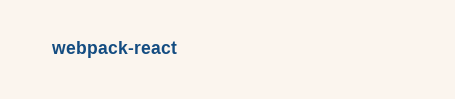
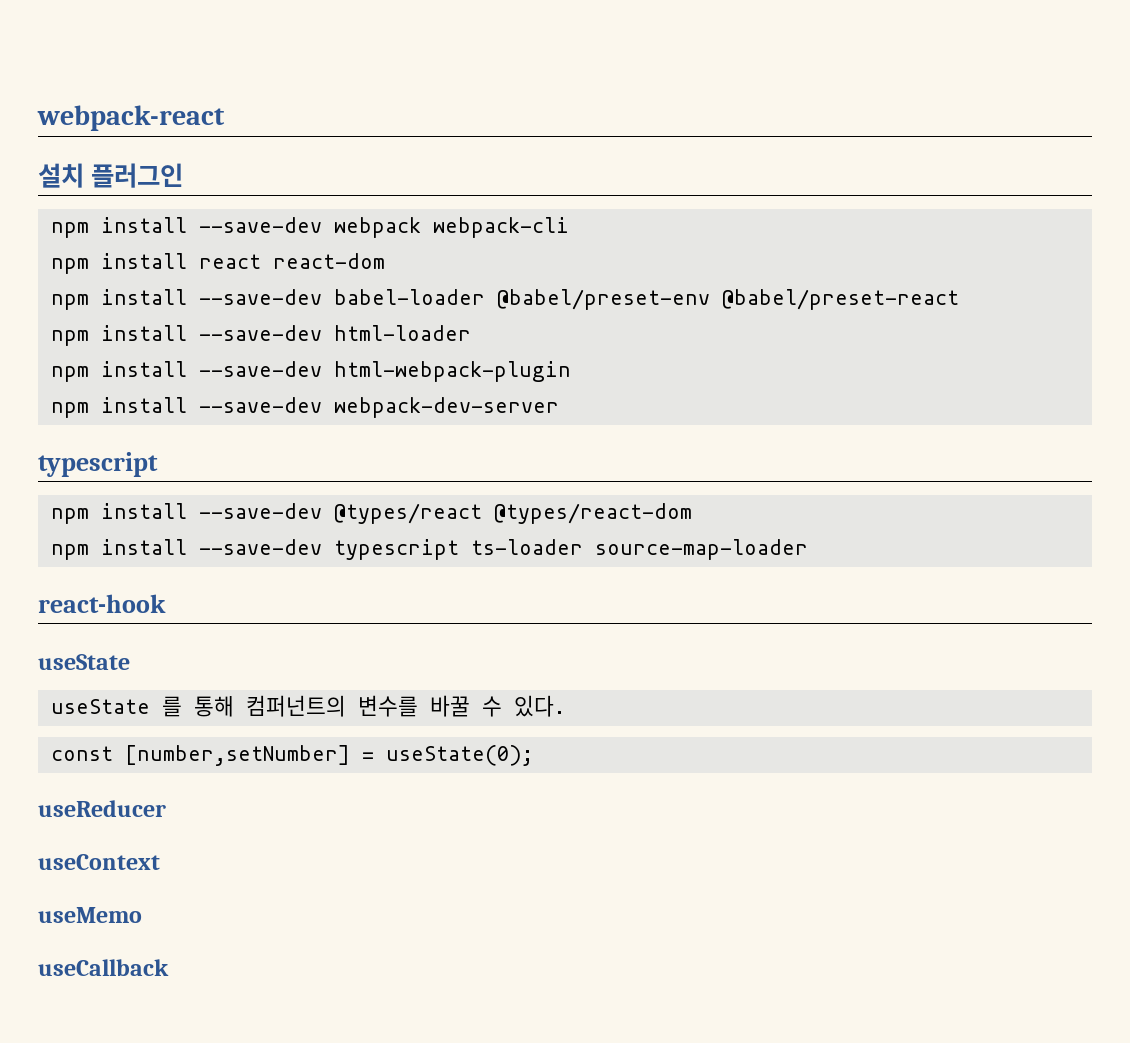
+ 설치 플러그인
+ npm install --save-dev webpack webpack-cli
+ npm install react react-dom
+ npm install --save-dev babel-loader @babel/preset-env @babel/preset-react
+ npm install --save-dev html-loader
+ npm install --save-dev html-webpack-plugin
+ npm install --save-dev webpack-dev-server
+ typescript
+ npm install --save-dev @types/react @types/react-dom
+ npm install --save-dev typescript ts-loader source-map-loader
+ react-hook
+ useState
+ useState 를 통해 컴퍼넌트의 변수를 바꿀 수 있다.
+ const [number,setNumber] = useState(0);
+ useReducer
+ useContext
+ useMemo
+ useCallback

